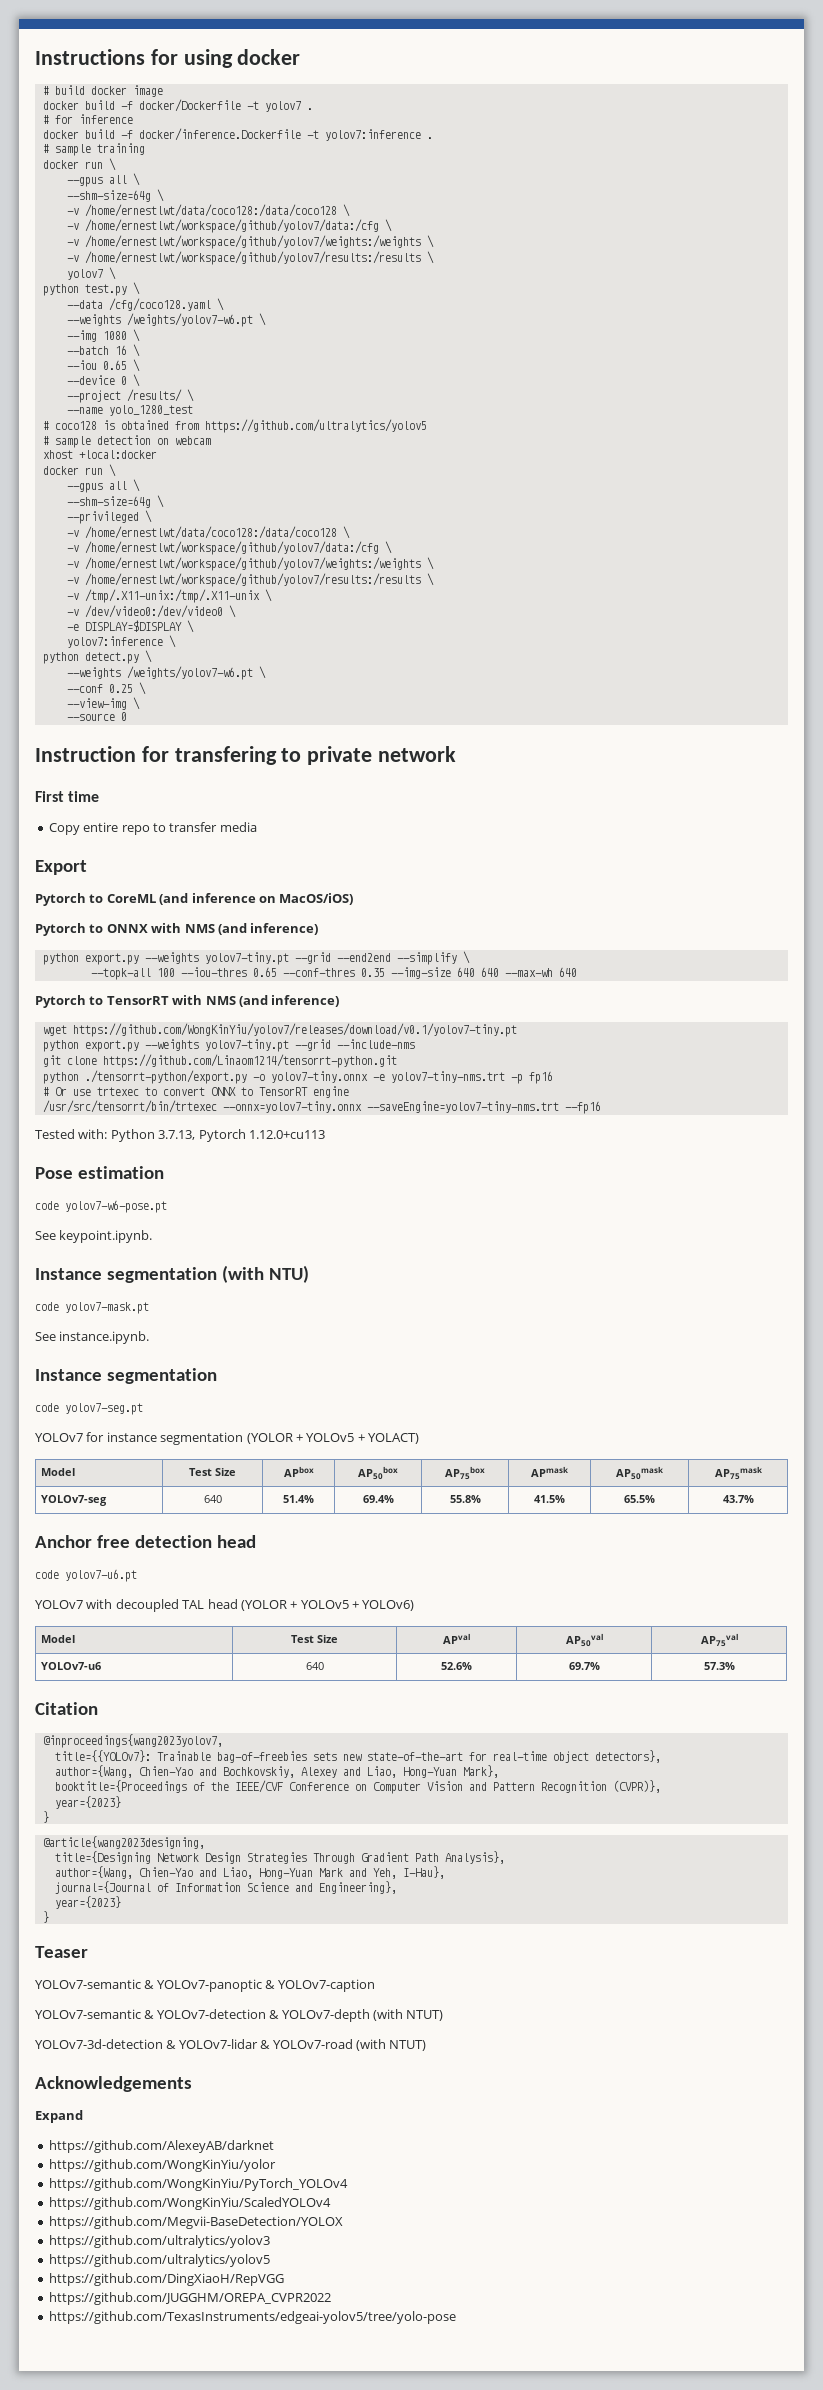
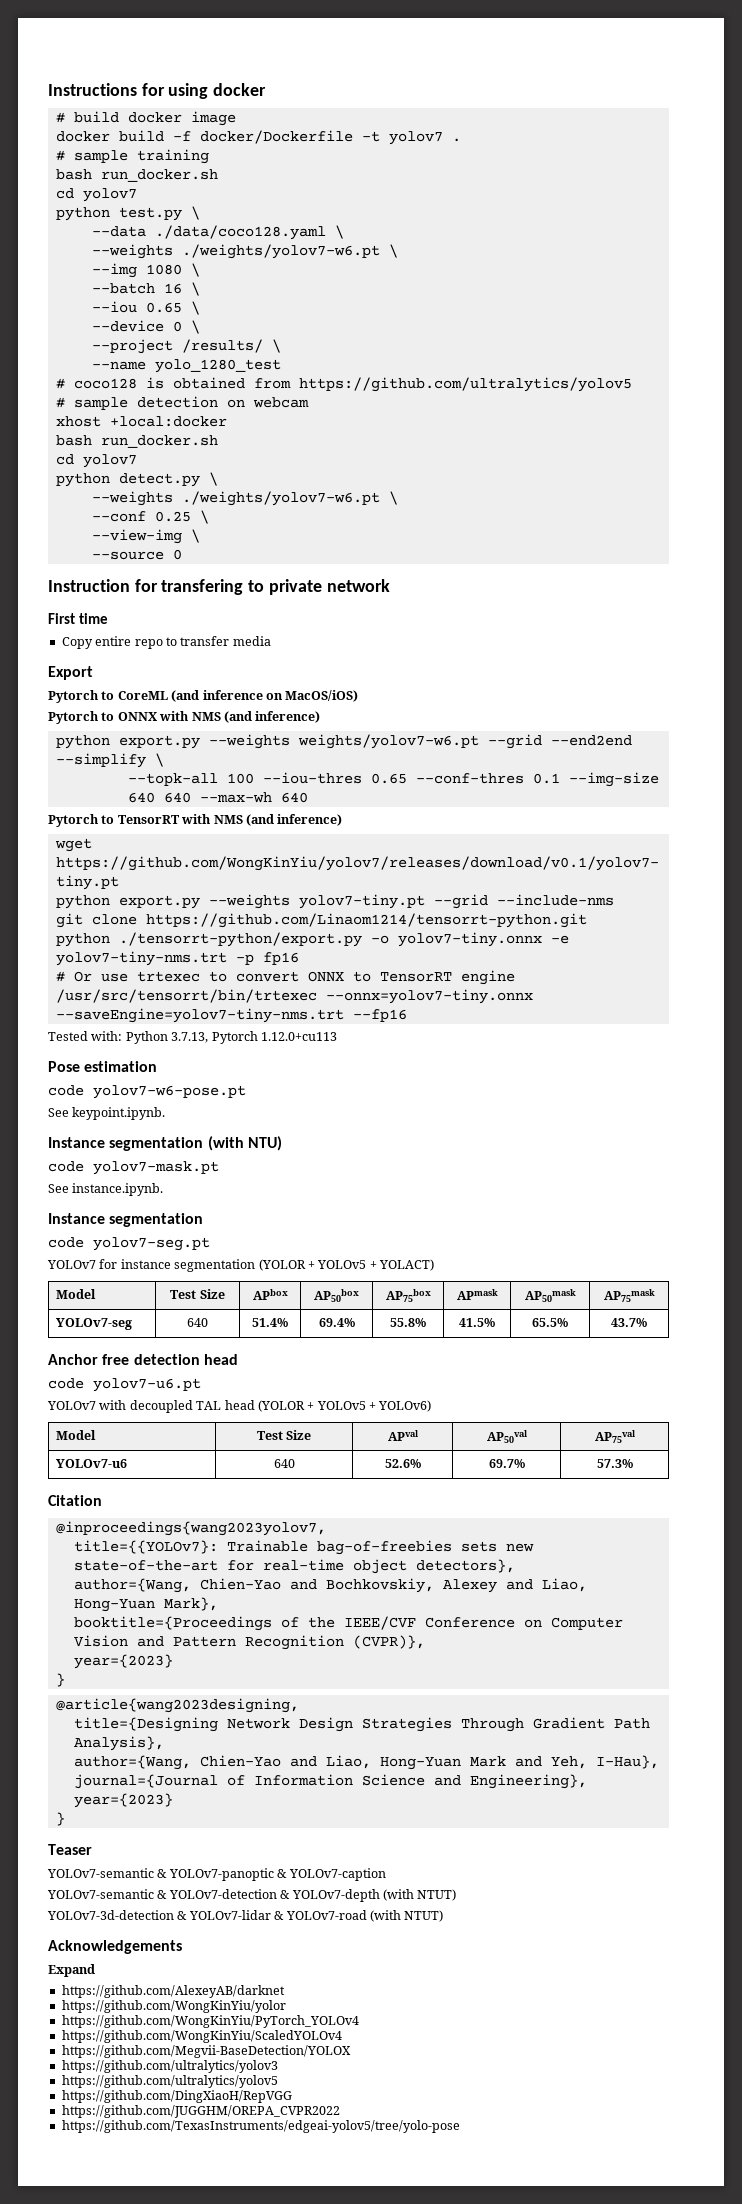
- # for inference
- docker build -f docker/inference.Dockerfile -t yolov7:inference .
  # sample training
- docker run \
- --gpus all \
- --shm-size=64g \
- -v /home/ernestlwt/data/coco128:/data/coco128 \
- -v /home/ernestlwt/workspace/github/yolov7/data:/cfg \
- -v /home/ernestlwt/workspace/github/yolov7/weights:/weights \
- -v /home/ernestlwt/workspace/github/yolov7/results:/results \
- yolov7 \
+ bash run_docker.sh
+ cd yolov7
- --data /cfg/coco128.yaml \
- --weights /weights/yolov7-w6.pt \
+ --data ./data/coco128.yaml \
+ --weights ./weights/yolov7-w6.pt \
  xhost +local:docker
- docker run \
- --gpus all \
- --shm-size=64g \
- --privileged \
- -v /home/ernestlwt/data/coco128:/data/coco128 \
- -v /home/ernestlwt/workspace/github/yolov7/data:/cfg \
- -v /home/ernestlwt/workspace/github/yolov7/weights:/weights \
- -v /home/ernestlwt/workspace/github/yolov7/results:/results \
- -v /tmp/.X11-unix:/tmp/.X11-unix \
- -v /dev/video0:/dev/video0 \
- -e DISPLAY=$DISPLAY \
- yolov7:inference \
+ bash run_docker.sh
+ cd yolov7
  python detect.py \
- --weights /weights/yolov7-w6.pt \
+ --weights ./weights/yolov7-w6.pt \
- python export.py --weights yolov7-tiny.pt --grid --end2end --simplify \
+ python export.py --weights weights/yolov7-w6.pt --grid --end2end --simplify \
- --topk-all 100 --iou-thres 0.65 --conf-thres 0.35 --img-size 640 640 --max-wh 640
+ --topk-all 100 --iou-thres 0.65 --conf-thres 0.1 --img-size 640 640 --max-wh 640

